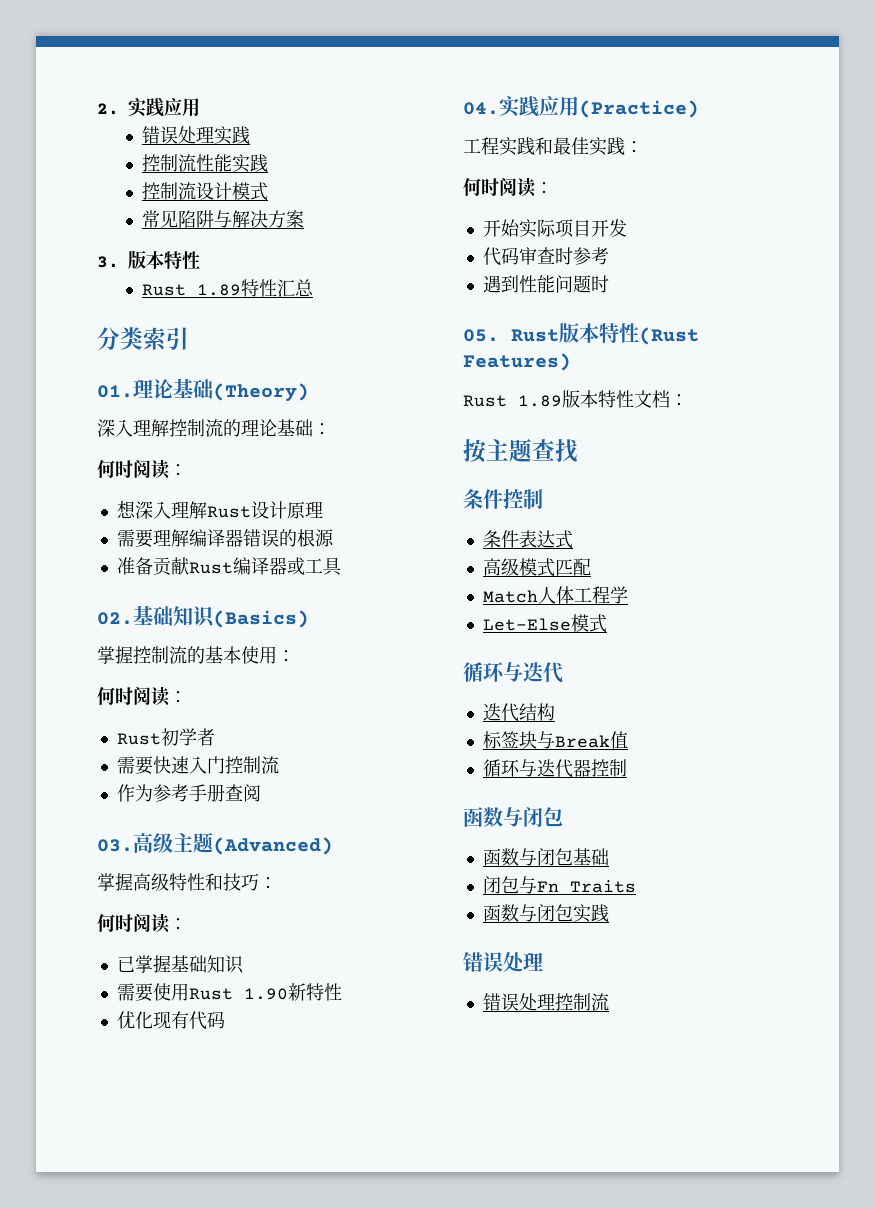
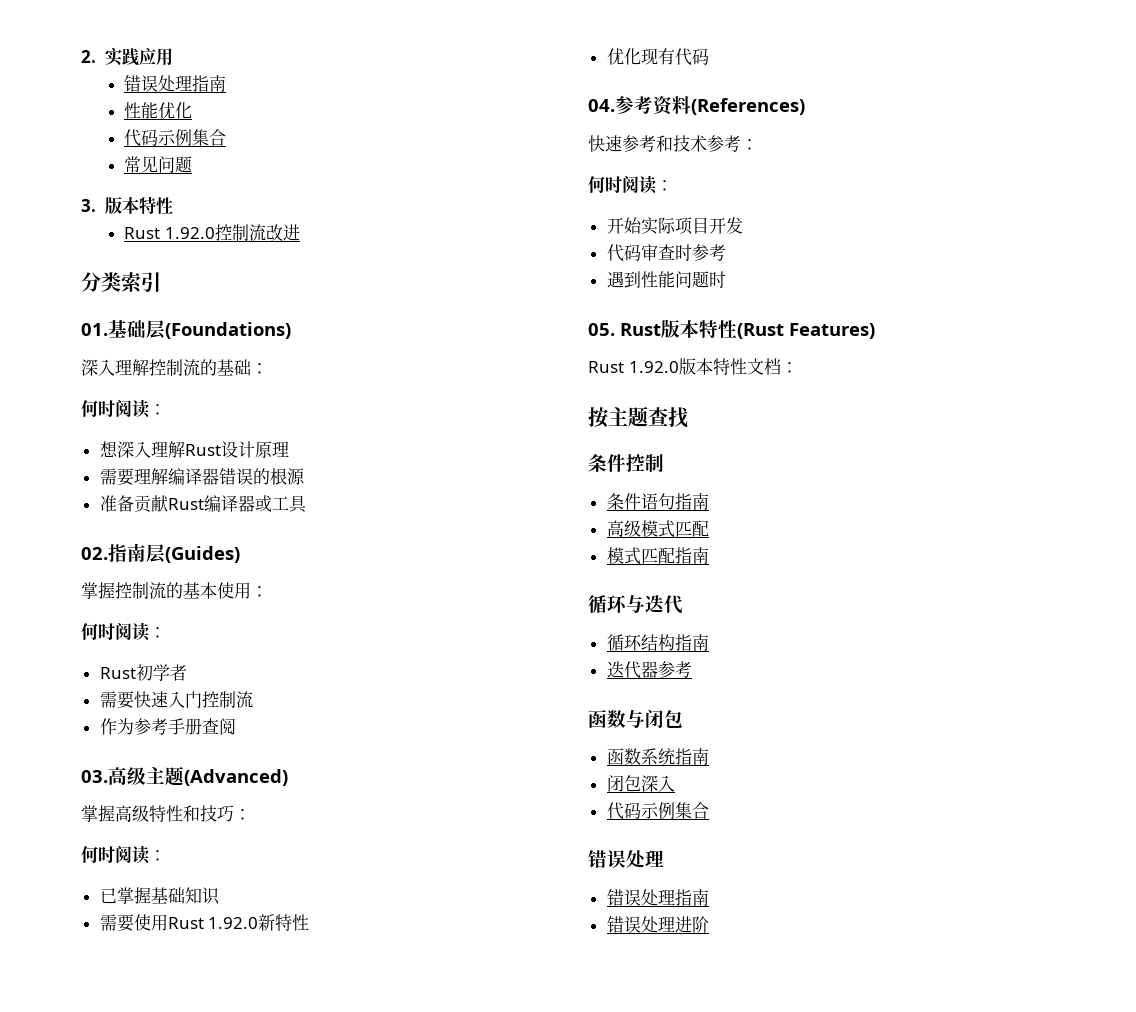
  2.实践应用
- 错误处理实践
- 控制流性能实践
- 控制流设计模式
- 常见陷阱与解决方案
+ 错误处理指南
+ 性能优化
+ 代码示例集合
+ 常见问题
- Rust 1.89特性汇总
+ Rust 1.92.0控制流改进
- 01.理论基础(Theory)
+ 01.基础层(Foundations)
- 深入理解控制流的理论基础：
+ 深入理解控制流的基础：
- 02.基础知识(Basics)
+ 02.指南层(Guides)
- 需要使用Rust 1.90新特性
+ 需要使用Rust 1.92.0新特性
- 04.实践应用(Practice)
- 工程实践和最佳实践：
+ 04.参考资料(References)
+ 快速参考和技术参考：
- Rust 1.89版本特性文档：
+ Rust 1.92.0版本特性文档：
- 条件表达式
+ 条件语句指南
- Match人体工程学
- Let-Else模式
+ 模式匹配指南
- 迭代结构
- 标签块与Break值
- 循环与迭代器控制
+ 循环结构指南
+ 迭代器参考
- 函数与闭包基础
- 闭包与Fn Traits
- 函数与闭包实践
+ 函数系统指南
+ 闭包深入
+ 代码示例集合
  错误处理
- 错误处理控制流
+ 错误处理指南
+ 错误处理进阶

